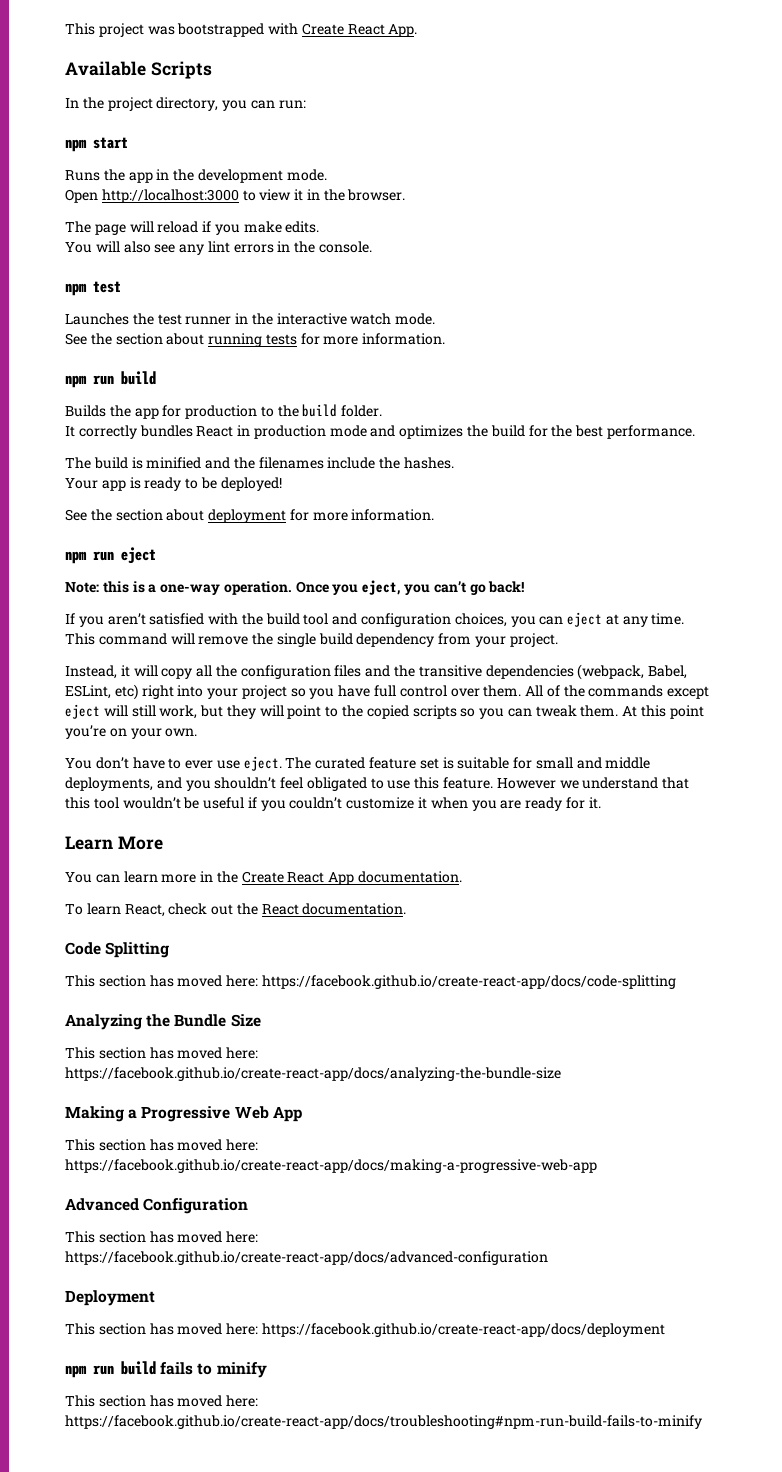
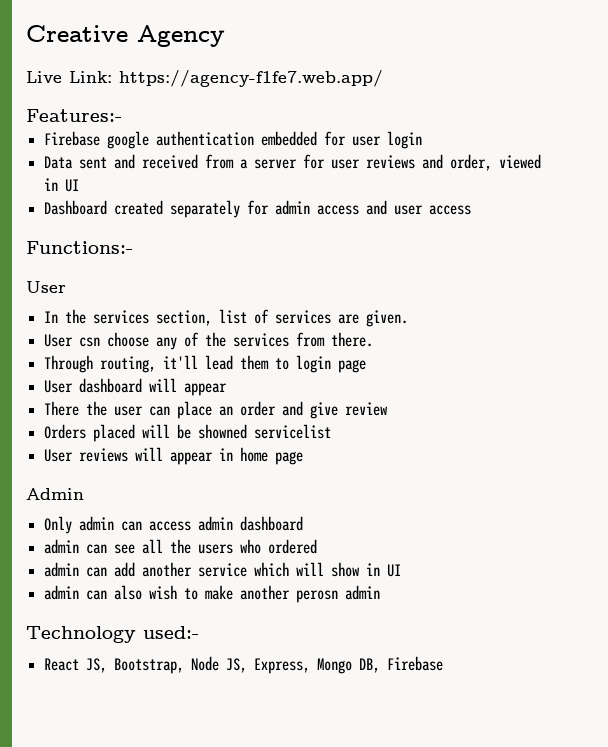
- This project was bootstrapped with Create React App.
- Available Scripts
- In the project directory, you can run:
- npm start
- Runs the app in the development mode.
- Open http://localhost:3000 to view it in the browser.
- The page will reload if you make edits.
- You will also see any lint errors in the console.
- npm test
- Launches the test runner in the interactive watch mode.
- See the section about running tests for more information.
- npm run build
- Builds the app for production to the build folder.
- It correctly bundles React in production mode and optimizes the build for the best performance.
- The build is minified and the filenames include the hashes.
- Your app is ready to be deployed!
- See the section about deployment for more information.
- npm run eject
- Note: this is a one-way operation. Once you eject, you can’t go back!
- If you aren’t satisfied with the build tool and configuration choices, you can eject at any time. This command will remove the single build dependency from your project.
- Instead, it will copy all the configuration files and the transitive dependencies (webpack, Babel, ESLint, etc) right into your project so you have full control over them. All of the commands except eject will still work, but they will point to the copied scripts so you can tweak them. At this point you’re on your own.
- You don’t have to ever use eject. The curated feature set is suitable for small and middle deployments, and you shouldn’t feel obligated to use this feature. However we understand that this tool wouldn’t be useful if you couldn’t customize it when you are ready for it.
- Learn More
- You can learn more in the Create React App documentation.
- To learn React, check out the React documentation.
- Code Splitting
- This section has moved here: https://facebook.github.io/create-react-app/docs/code-splitting
- Analyzing the Bundle Size
- This section has moved here: https://facebook.github.io/create-react-app/docs/analyzing-the-bundle-size
- Making a Progressive Web App
- This section has moved here: https://facebook.github.io/create-react-app/docs/making-a-progressive-web-app
- Advanced Configuration
- This section has moved here: https://facebook.github.io/create-react-app/docs/advanced-configuration
- Deployment
- This section has moved here: https://facebook.github.io/create-react-app/docs/deployment
- npm run build fails to minify
- This section has moved here: https://facebook.github.io/create-react-app/docs/troubleshooting#npm-run-build-fails-to-minify
+ Creative Agency
+ Live Link: https://agency-f1fe7.web.app/
+ Features:-
+ Firebase google authentication embedded for user login
+ Data sent and received from a server for user reviews and order, viewed in UI
+ Dashboard created separately for admin access and user access
+ Functions:-
+ User
+ In the services section, list of services are given.
+ User csn choose any of the services from there.
+ Through routing, it'll lead them to login page
+ User dashboard will appear
+ There the user can place an order and give review
+ Orders placed will be showned servicelist
+ User reviews will appear in home page
+ Admin
+ Only admin can access admin dashboard
+ admin can see all the users who ordered
+ admin can add another service which will show in UI
+ admin can also wish to make another perosn admin
+ Technology used:-
+ React JS, Bootstrap, Node JS, Express, Mongo DB, Firebase

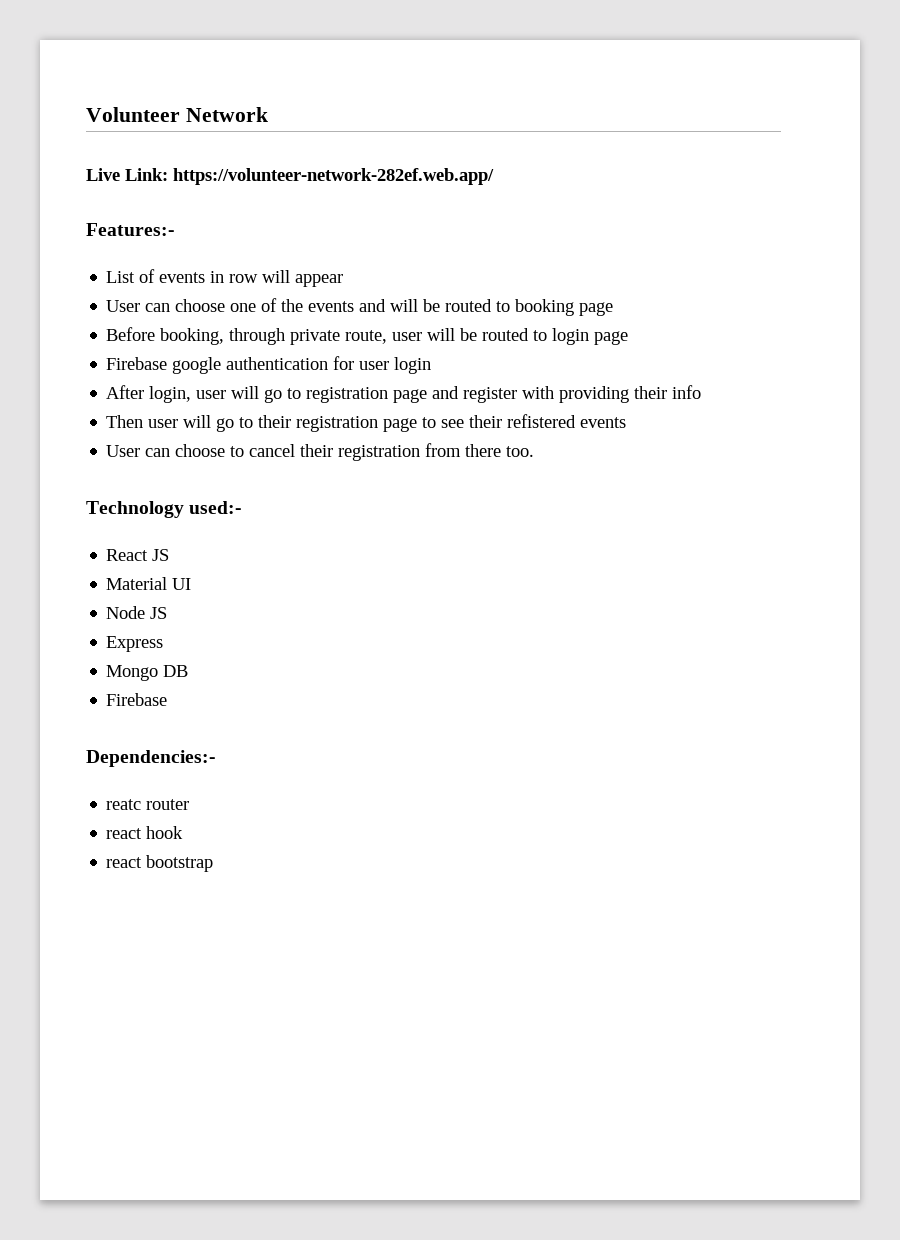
- Creative Agency
+ Volunteer Network
- Live Link: https://agency-f1fe7.web.app/
+ Live Link: https://volunteer-network-282ef.web.app/
+ List of events in row will appear
+ User can choose one of the events and will be routed to booking page
+ Before booking, through private route, user will be routed to login page
- Firebase google authentication embedded for user login
+ Firebase google authentication for user login
- Data sent and received from a server for user reviews and order, viewed in UI
- Dashboard created separately for admin access and user access
- Functions:-
- User
- In the services section, list of services are given.
- User csn choose any of the services from there.
- Through routing, it'll lead them to login page
- User dashboard will appear
- There the user can place an order and give review
- Orders placed will be showned servicelist
- User reviews will appear in home page
- Admin
- Only admin can access admin dashboard
- admin can see all the users who ordered
- admin can add another service which will show in UI
- admin can also wish to make another perosn admin
+ After login, user will go to registration page and register with providing their info
+ Then user will go to their registration page to see their refistered events
+ User can choose to cancel their registration from there too.
  Technology used:-
- React JS, Bootstrap, Node JS, Express, Mongo DB, Firebase
+ React JS
+ Material UI
+ Node JS
+ Express
+ Mongo DB
+ Firebase
+ Dependencies:-
+ reatc router
+ react hook
+ react bootstrap

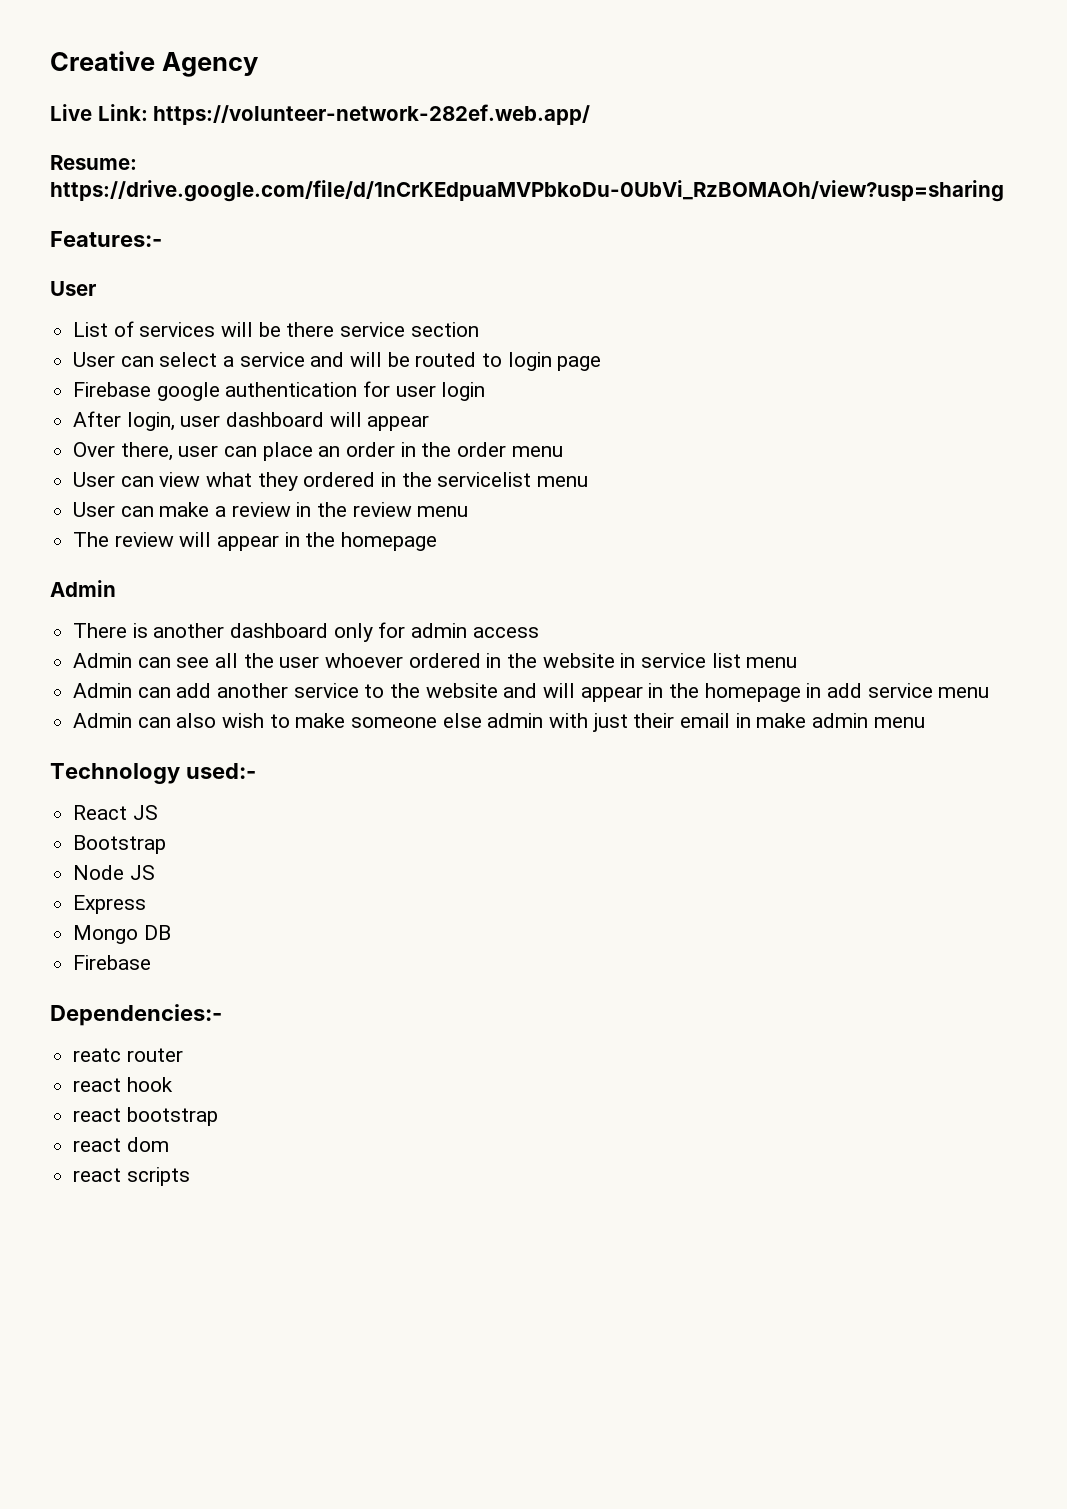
- Volunteer Network
+ Creative Agency
+ Resume: https://drive.google.com/file/d/1nCrKEdpuaMVPbkoDu-0UbVi_RzBOMAOh/view?usp=sharing
  Features:-
+ User
- List of events in row will appear
- User can choose one of the events and will be routed to booking page
- Before booking, through private route, user will be routed to login page
+ List of services will be there service section
+ User can select a service and will be routed to login page
- After login, user will go to registration page and register with providing their info
- Then user will go to their registration page to see their refistered events
- User can choose to cancel their registration from there too.
+ After login, user dashboard will appear
+ Over there, user can place an order in the order menu
+ User can view what they ordered in the servicelist menu
+ User can make a review in the review menu
+ The review will appear in the homepage
+ Admin
+ There is another dashboard only for admin access
+ Admin can see all the user whoever ordered in the website in service list menu
+ Admin can add another service to the website and will appear in the homepage in add service menu
+ Admin can also wish to make someone else admin with just their email in make admin menu
- Material UI
+ Bootstrap
+ react dom
+ react scripts

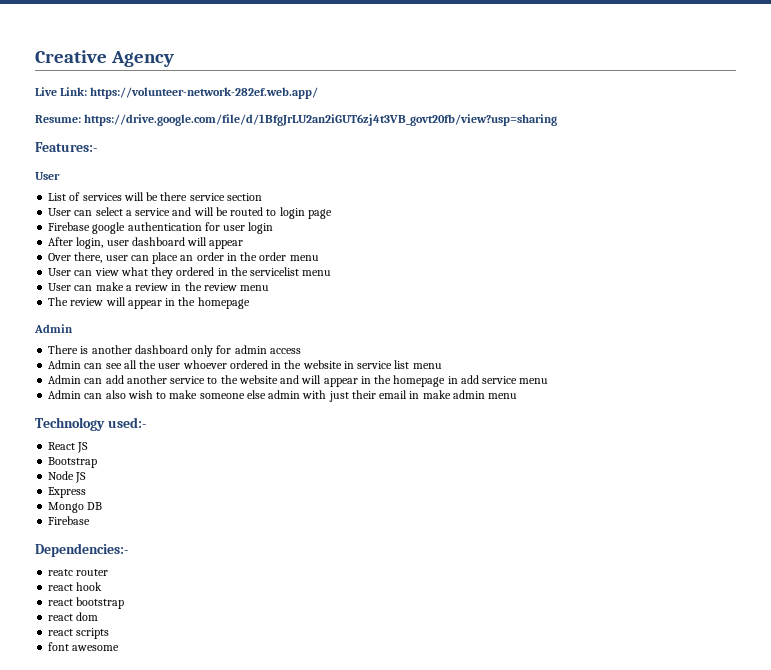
- Resume: https://drive.google.com/file/d/1nCrKEdpuaMVPbkoDu-0UbVi_RzBOMAOh/view?usp=sharing
+ Resume: https://drive.google.com/file/d/1BfgJrLU2an2iGUT6zj4t3VB_govt20fb/view?usp=sharing
+ font awesome

